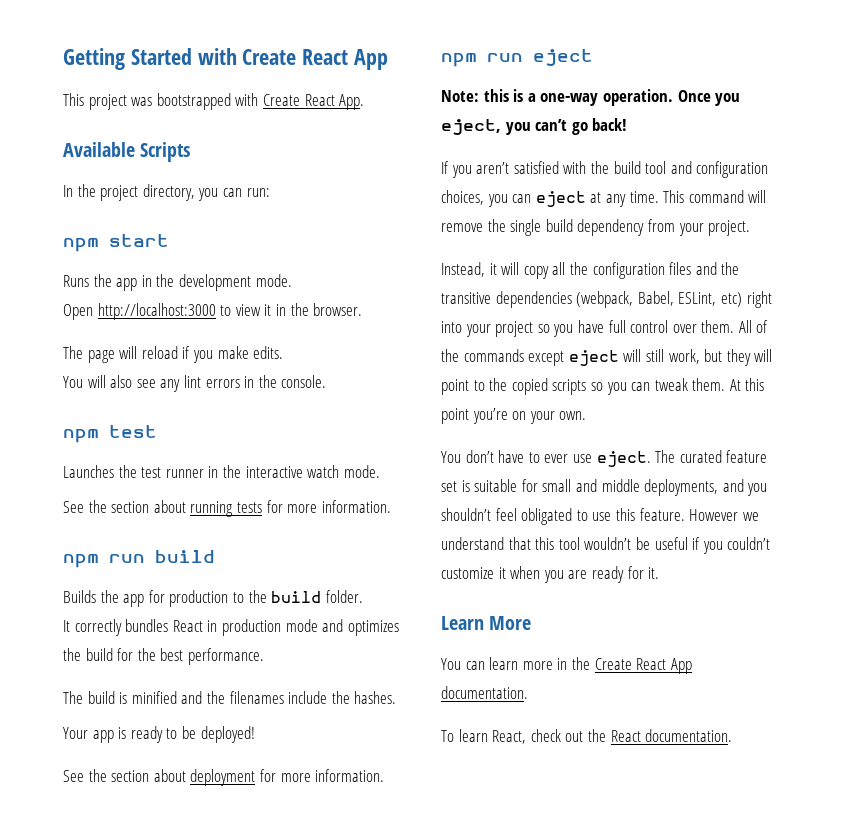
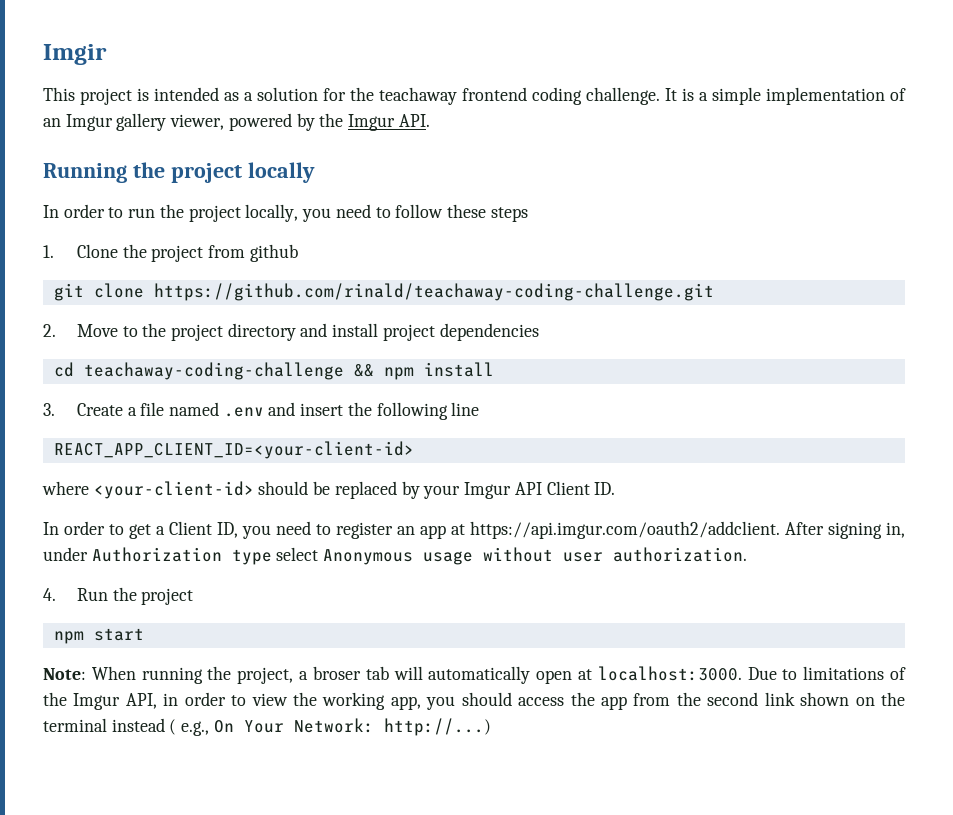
- Getting Started with Create React App
- This project was bootstrapped with Create React App.
- Available Scripts
- In the project directory, you can run:
+ Imgir
+ This project is intended as a solution for the teachaway frontend coding challenge. It is a simple implementation of an Imgur gallery viewer, powered by the Imgur API.
+ Running the project locally
+ In order to run the project locally, you need to follow these steps
+ 1. Clone the project from github
+ git clone https://github.com/rinald/teachaway-coding-challenge.git
+ 2. Move to the project directory and install project dependencies
+ cd teachaway-coding-challenge && npm install
+ 3. Create a file named .env and insert the following line
+ REACT_APP_CLIENT_ID=<your-client-id>
+ where <your-client-id> should be replaced by your Imgur API Client ID.
+ In order to get a Client ID, you need to register an app at https://api.imgur.com/oauth2/addclient. After signing in, under Authorization type select Anonymous usage without user authorization.
+ 4. Run the project
  npm start
- Runs the app in the development mode.
- Open http://localhost:3000 to view it in the browser.
- The page will reload if you make edits.
- You will also see any lint errors in the console.
- npm test
- Launches the test runner in the interactive watch mode.
- See the section about running tests for more information.
- npm run build
- Builds the app for production to the build folder.
- It correctly bundles React in production mode and optimizes the build for the best performance.
- The build is minified and the filenames include the hashes.
- Your app is ready to be deployed!
- See the section about deployment for more information.
- npm run eject
- Note: this is a one-way operation. Once you eject, you can’t go back!
- If you aren’t satisfied with the build tool and configuration choices, you can eject at any time. This command will remove the single build dependency from your project.
- Instead, it will copy all the configuration files and the transitive dependencies (webpack, Babel, ESLint, etc) right into your project so you have full control over them. All of the commands except eject will still work, but they will point to the copied scripts so you can tweak them. At this point you’re on your own.
- You don’t have to ever use eject. The curated feature set is suitable for small and middle deployments, and you shouldn’t feel obligated to use this feature. However we understand that this tool wouldn’t be useful if you couldn’t customize it when you are ready for it.
- Learn More
- You can learn more in the Create React App documentation.
- To learn React, check out the React documentation.
+ Note: When running the project, a broser tab will automatically open at localhost:3000. Due to limitations of the Imgur API, in order to view the working app, you should access the app from the second link shown on the terminal instead ( e.g., On Your Network: http://...)

